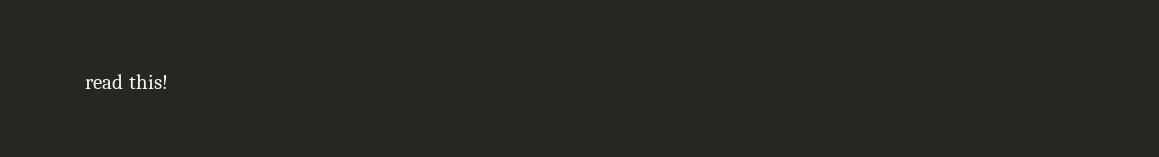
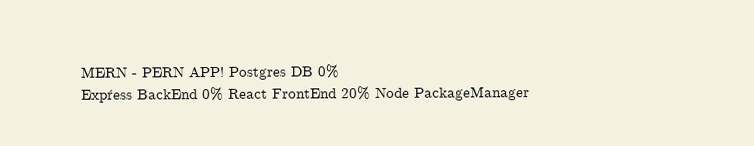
- read this!
+ MERN - PERN APP! Postgres DB 0%
+ Expŕess BackEnd 0% React FrontEnd 20% Node PackageManager

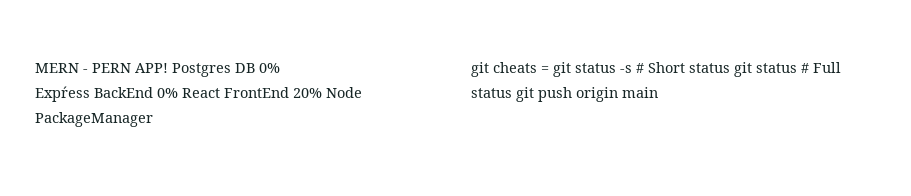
+ git cheats = git status -s # Short status git status # Full status git push origin main

